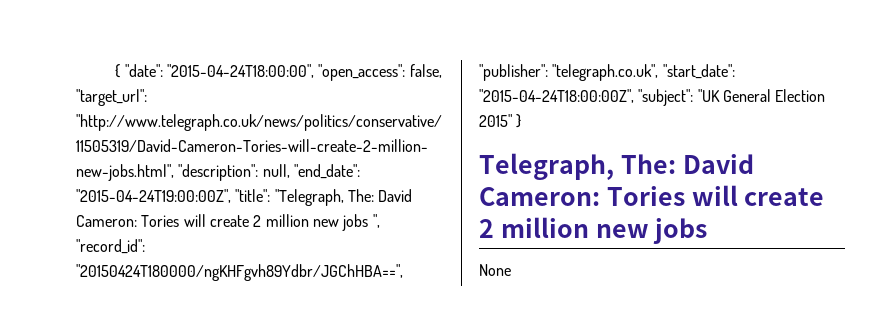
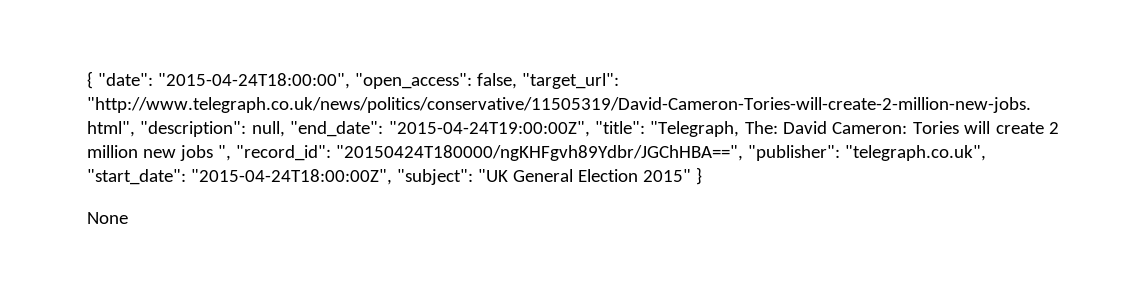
- Telegraph, The: David Cameron: Tories will create 2 million new jobs

